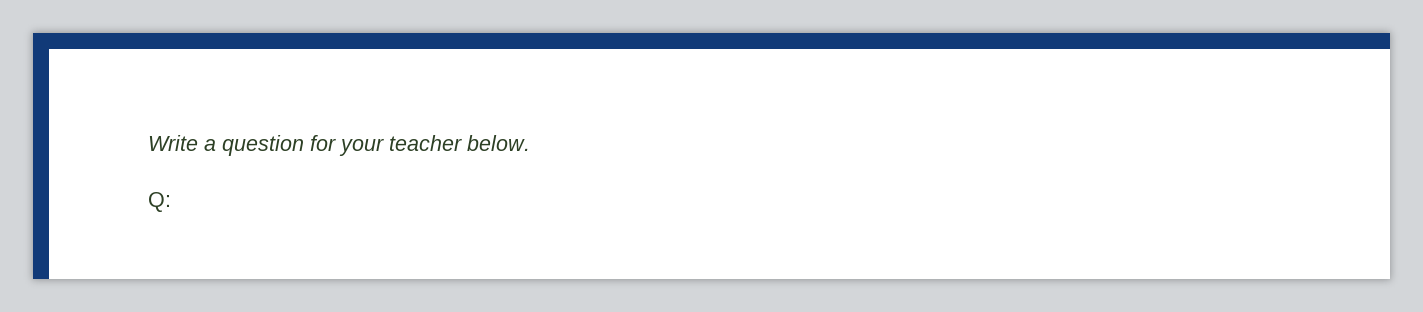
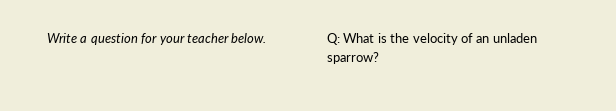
- Q:
+ Q: What is the velocity of an unladen sparrow?

